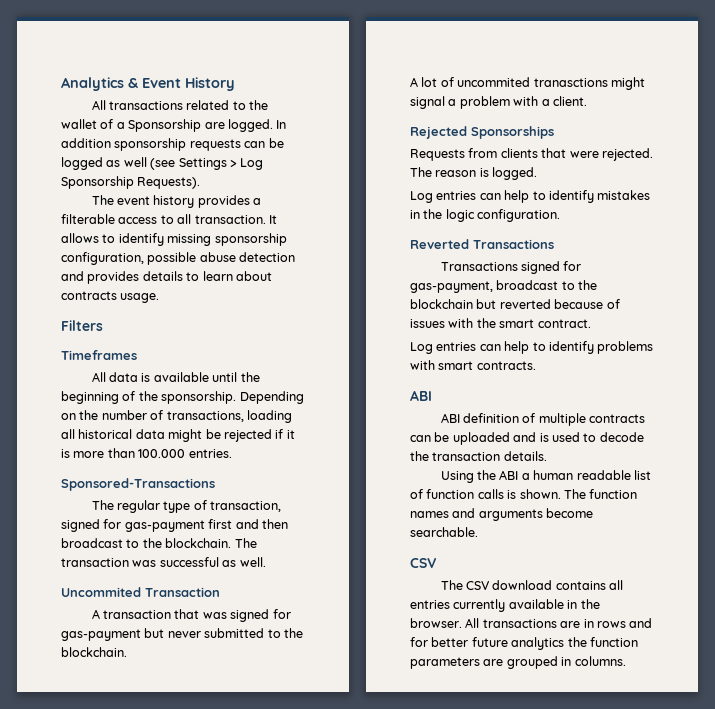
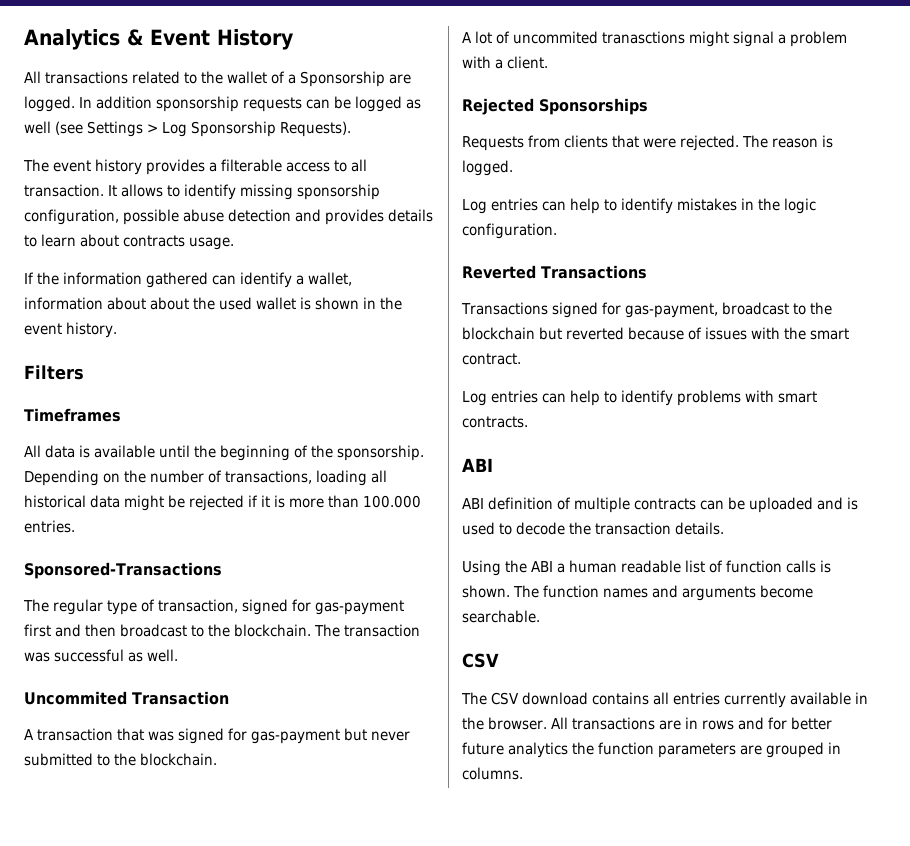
+ If the information gathered can identify a wallet, information about about the used wallet is shown in the event history.

